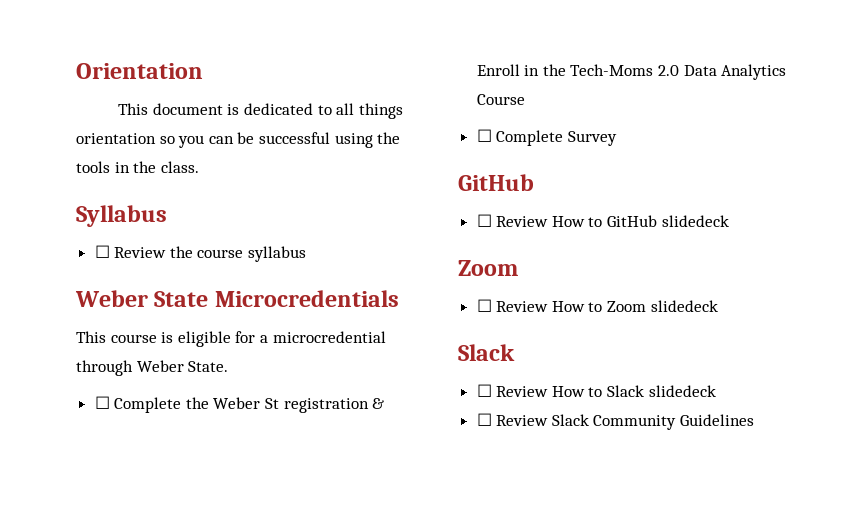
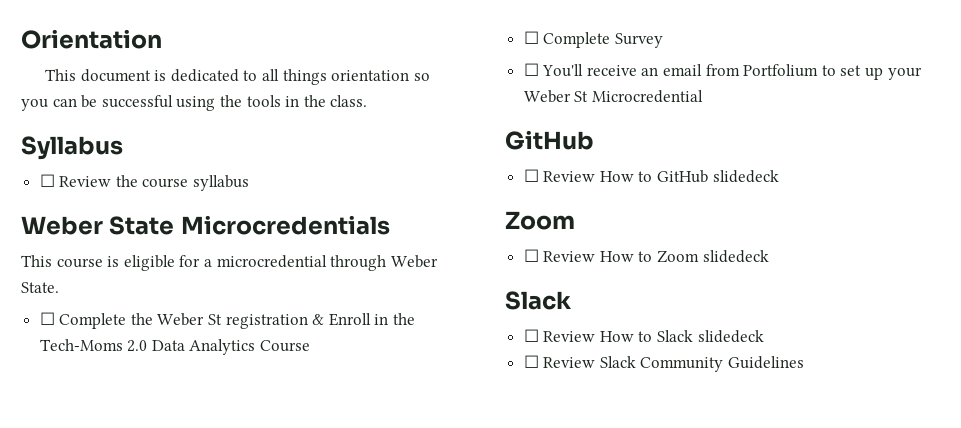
+ ☐ You'll receive an email from Portfolium to set up your Weber St Microcredential

